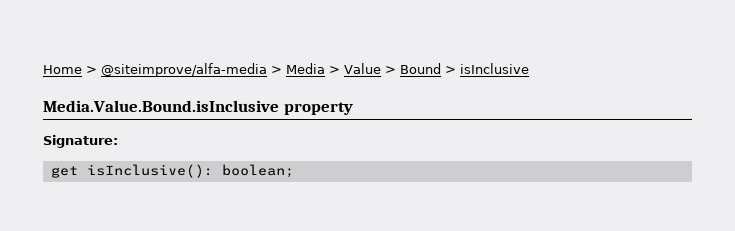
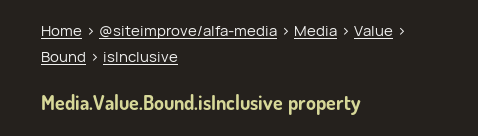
- Signature:
- get isInclusive(): boolean;

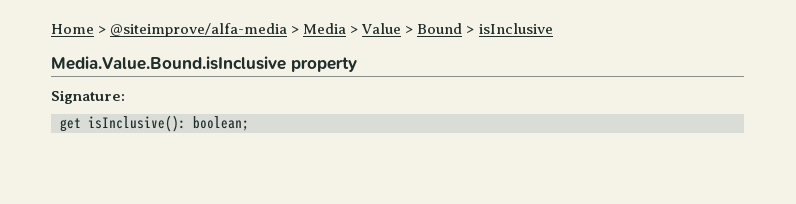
+ Signature:
+ get isInclusive(): boolean;

